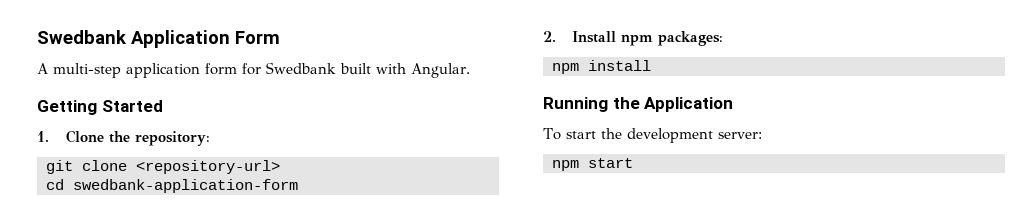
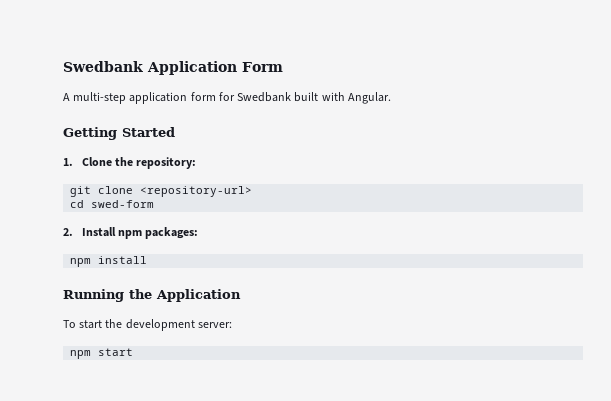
- cd swedbank-application-form
+ cd swed-form

